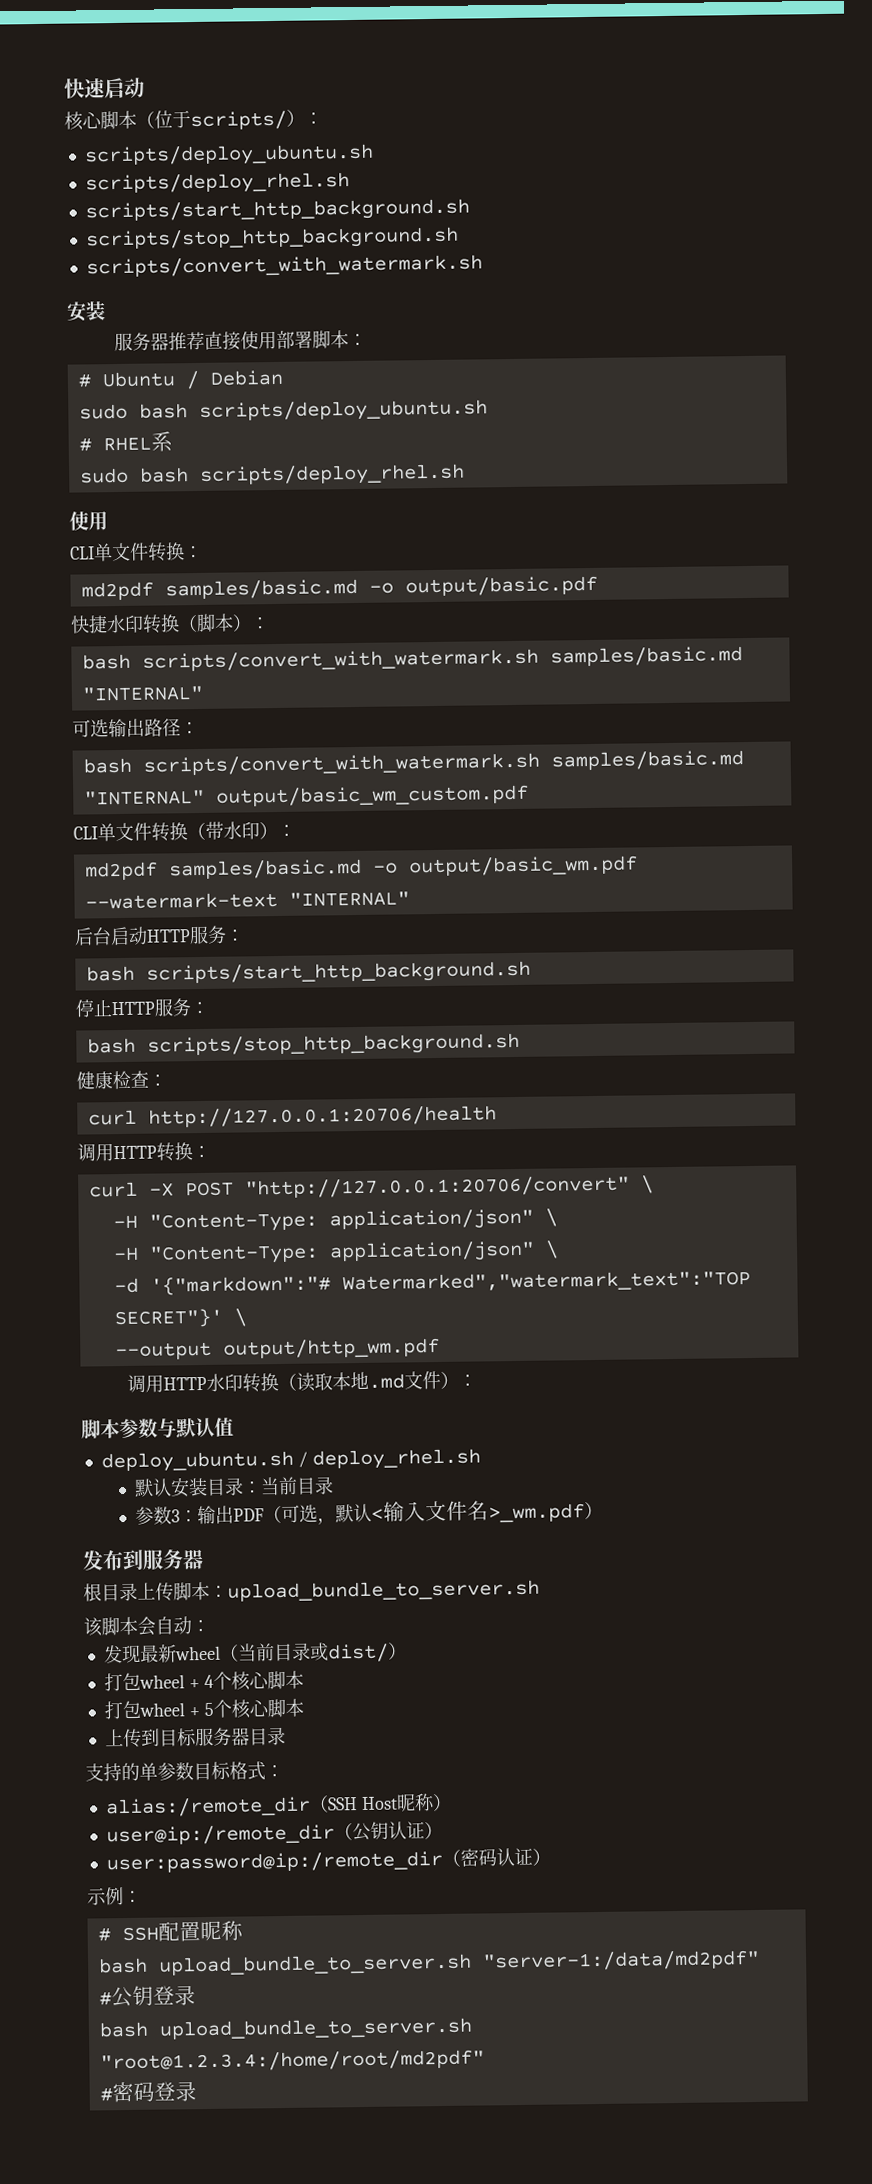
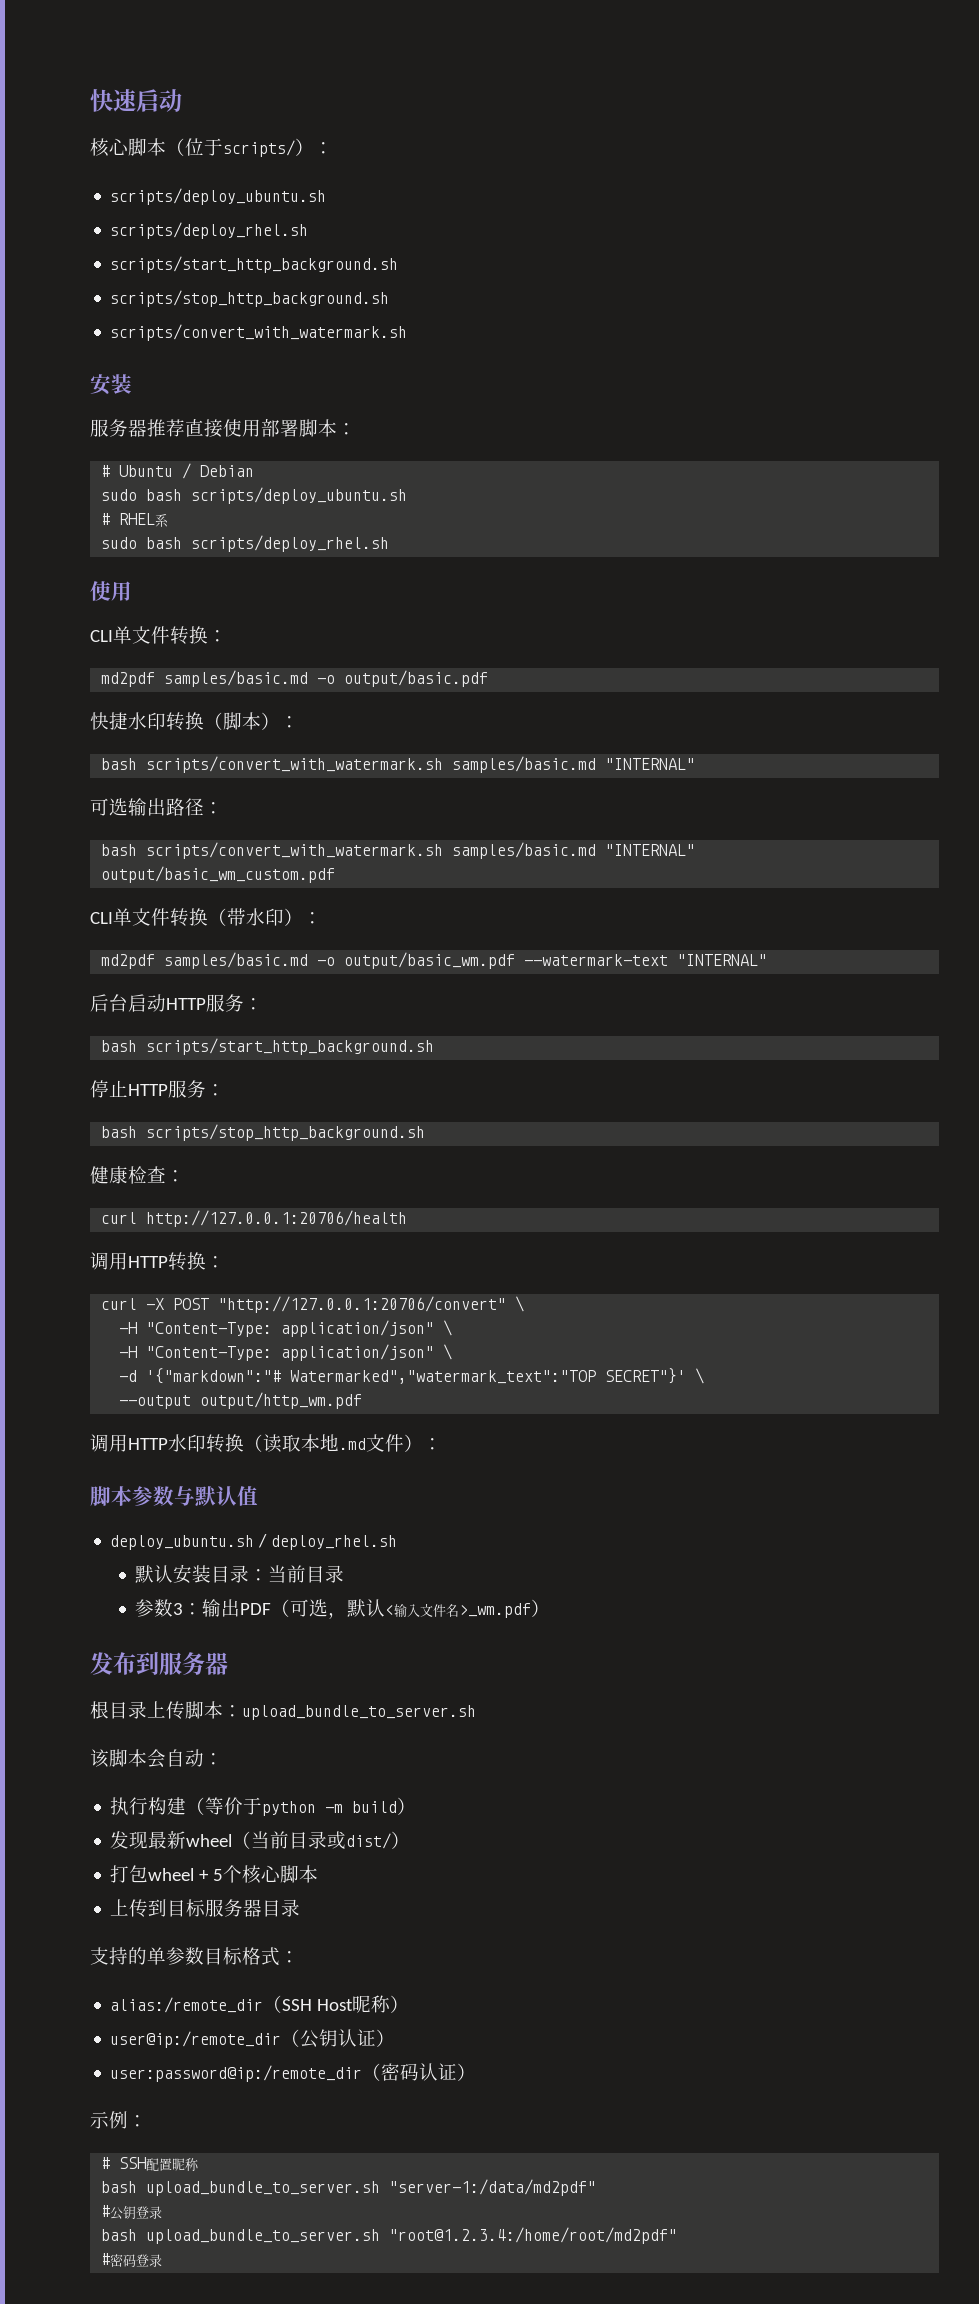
+ 执行构建（等价于python -m build）
- 打包wheel + 4个核心脚本

